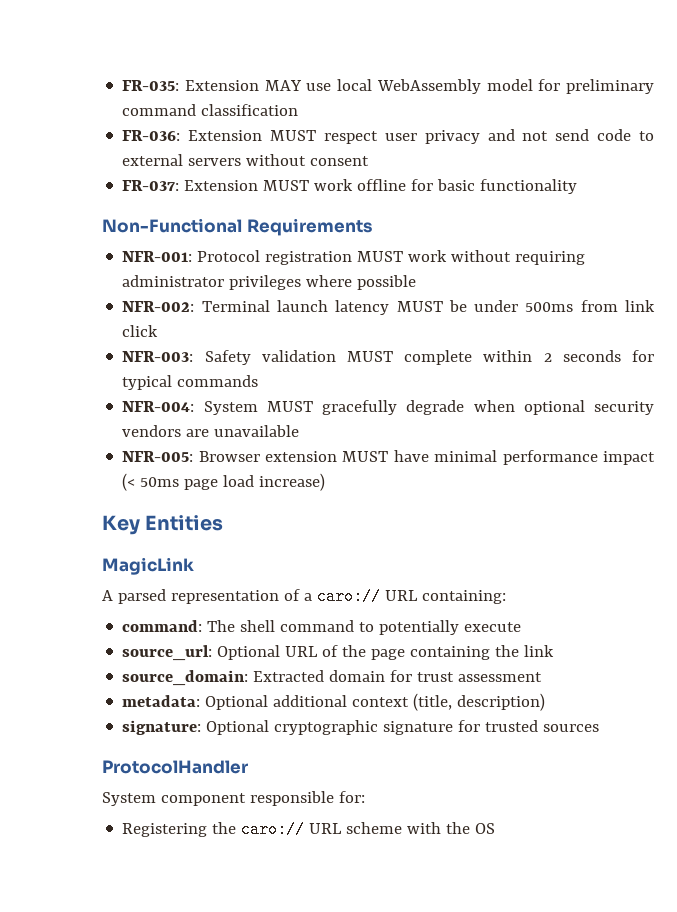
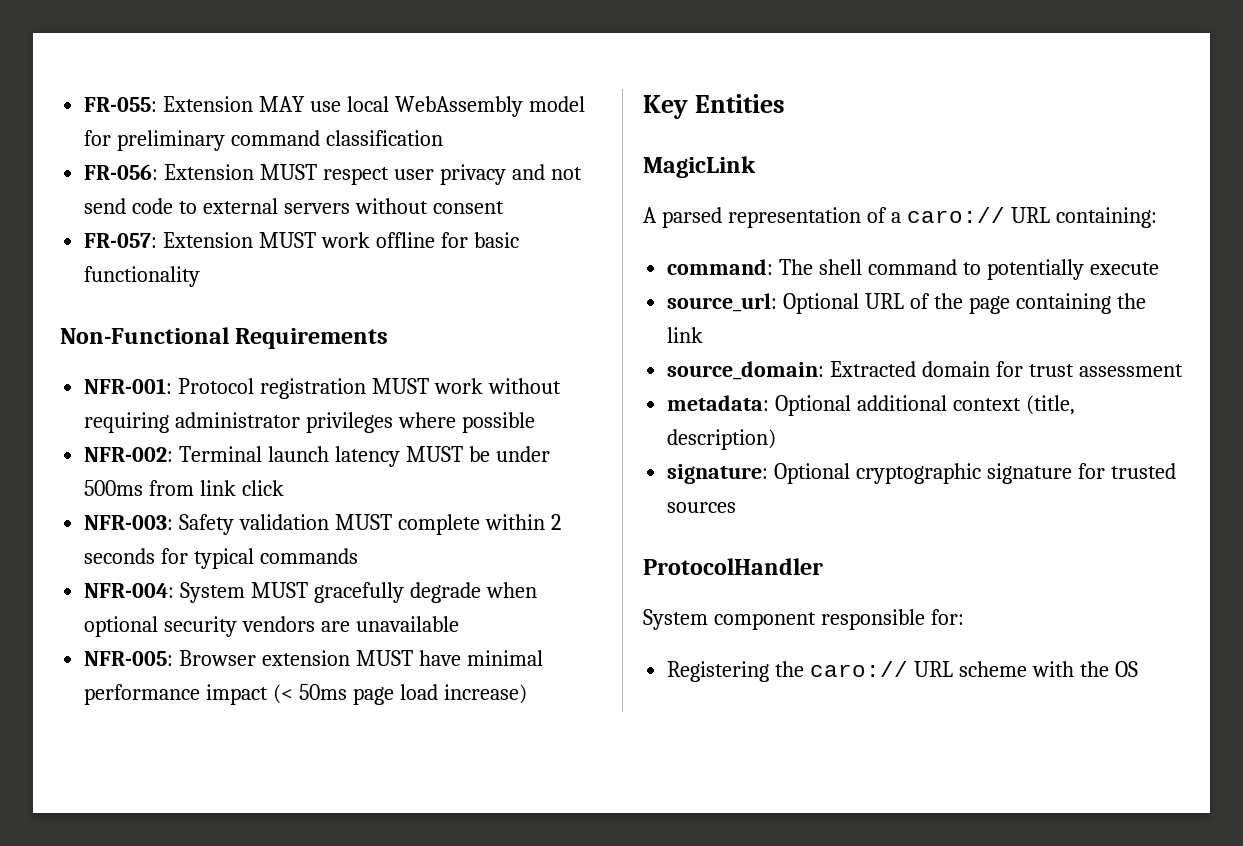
- FR-035: Extension MAY use local WebAssembly model for preliminary command classification
+ FR-055: Extension MAY use local WebAssembly model for preliminary command classification
- FR-036: Extension MUST respect user privacy and not send code to external servers without consent
+ FR-056: Extension MUST respect user privacy and not send code to external servers without consent
- FR-037: Extension MUST work offline for basic functionality
+ FR-057: Extension MUST work offline for basic functionality

